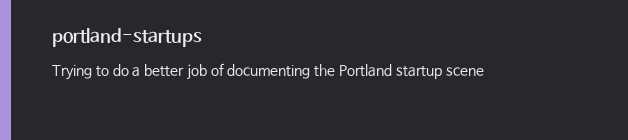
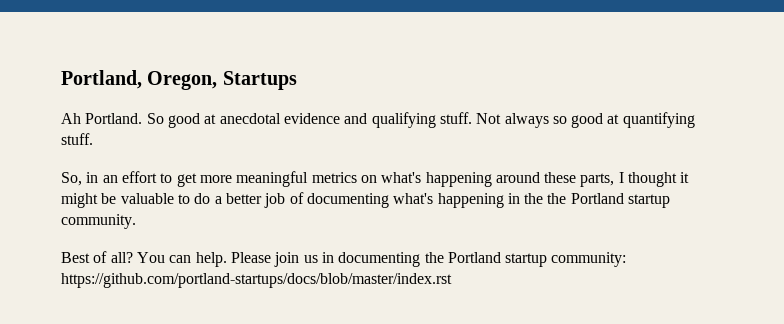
- portland-startups
- Trying to do a better job of documenting the Portland startup scene
+ Portland, Oregon, Startups
+ Ah Portland. So good at anecdotal evidence and qualifying stuff. Not always so good at quantifying stuff.
+ So, in an effort to get more meaningful metrics on what's happening around these parts, I thought it might be valuable to do a better job of documenting what's happening in the the Portland startup community.
+ Best of all? You can help. Please join us in documenting the Portland startup community: https://github.com/portland-startups/docs/blob/master/index.rst

